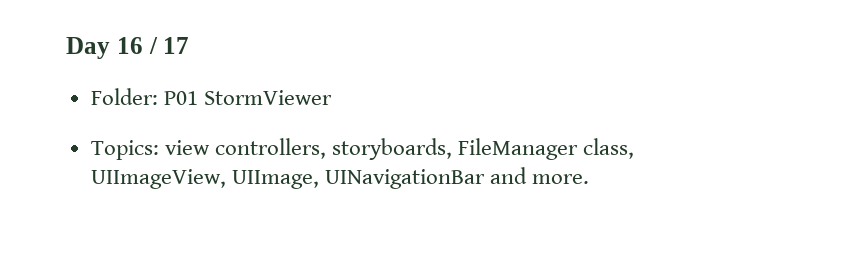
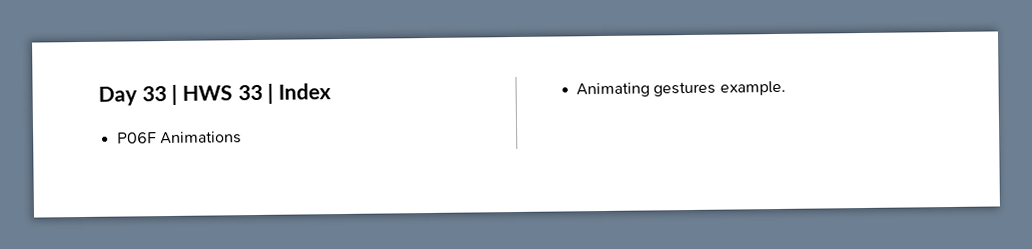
- Day 16 / 17
- Folder: P01 StormViewer
- Topics: view controllers, storyboards, FileManager class, UIImageView, UIImage, UINavigationBar and more.
+ Day 33 | HWS 33 | Index
+ P06F Animations
+ Animating gestures example.

